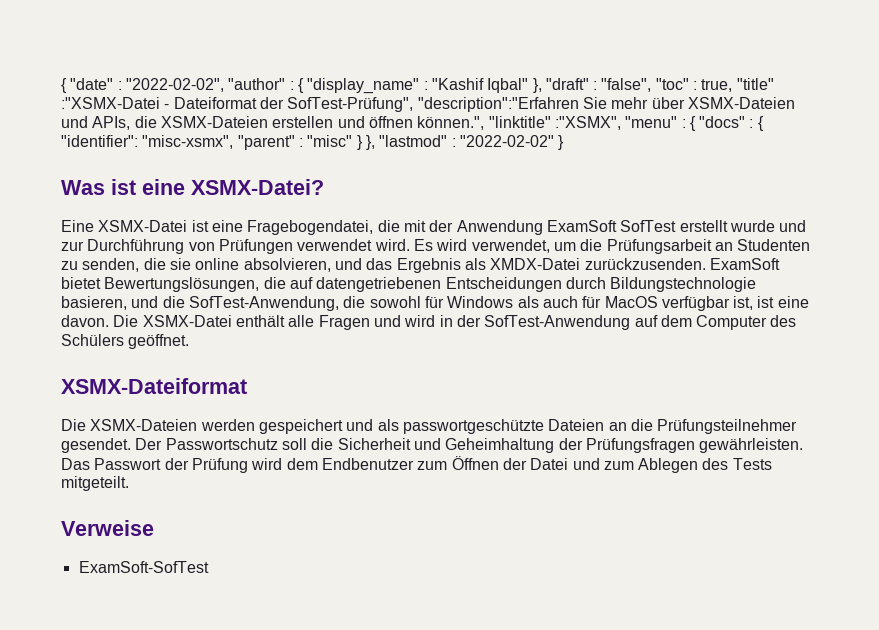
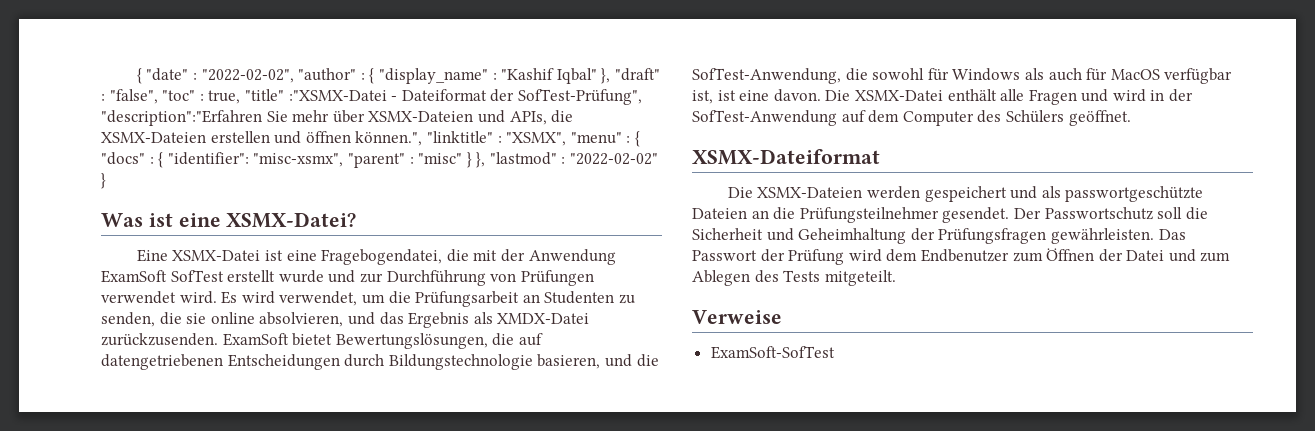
- { "date" : "2022-02-02", "author" : { "display_name" : "Kashif Iqbal" }, "draft" : "false", "toc" : true, "title" :"XSMX-Datei - Dateiformat der SofTest-Prüfung", "description":"Erfahren Sie mehr über XSMX-Dateien und APIs, die XSMX-Dateien erstellen und öffnen können.", "linktitle" :"XSMX", "menu" : { "docs" : { "identifier": "misc-xsmx", "parent" : "misc" } }, "lastmod" : "2022-02-02" }
+ { "date" : "2022-02-02", "author" : { "display_name" : "Kashif Iqbal" }, "draft" : "false", "toc" : true, "title" :"XSMX-Datei - Dateiformat der SofTest-Prüfung", "description":"Erfahren Sie mehr über XSMX-Dateien und APIs, die XSMX-Dateien erstellen und öffnen können.", "linktitle" : "XSMX", "menu" : { "docs" : { "identifier": "misc-xsmx", "parent" : "misc" } }, "lastmod" : "2022-02-02" }

